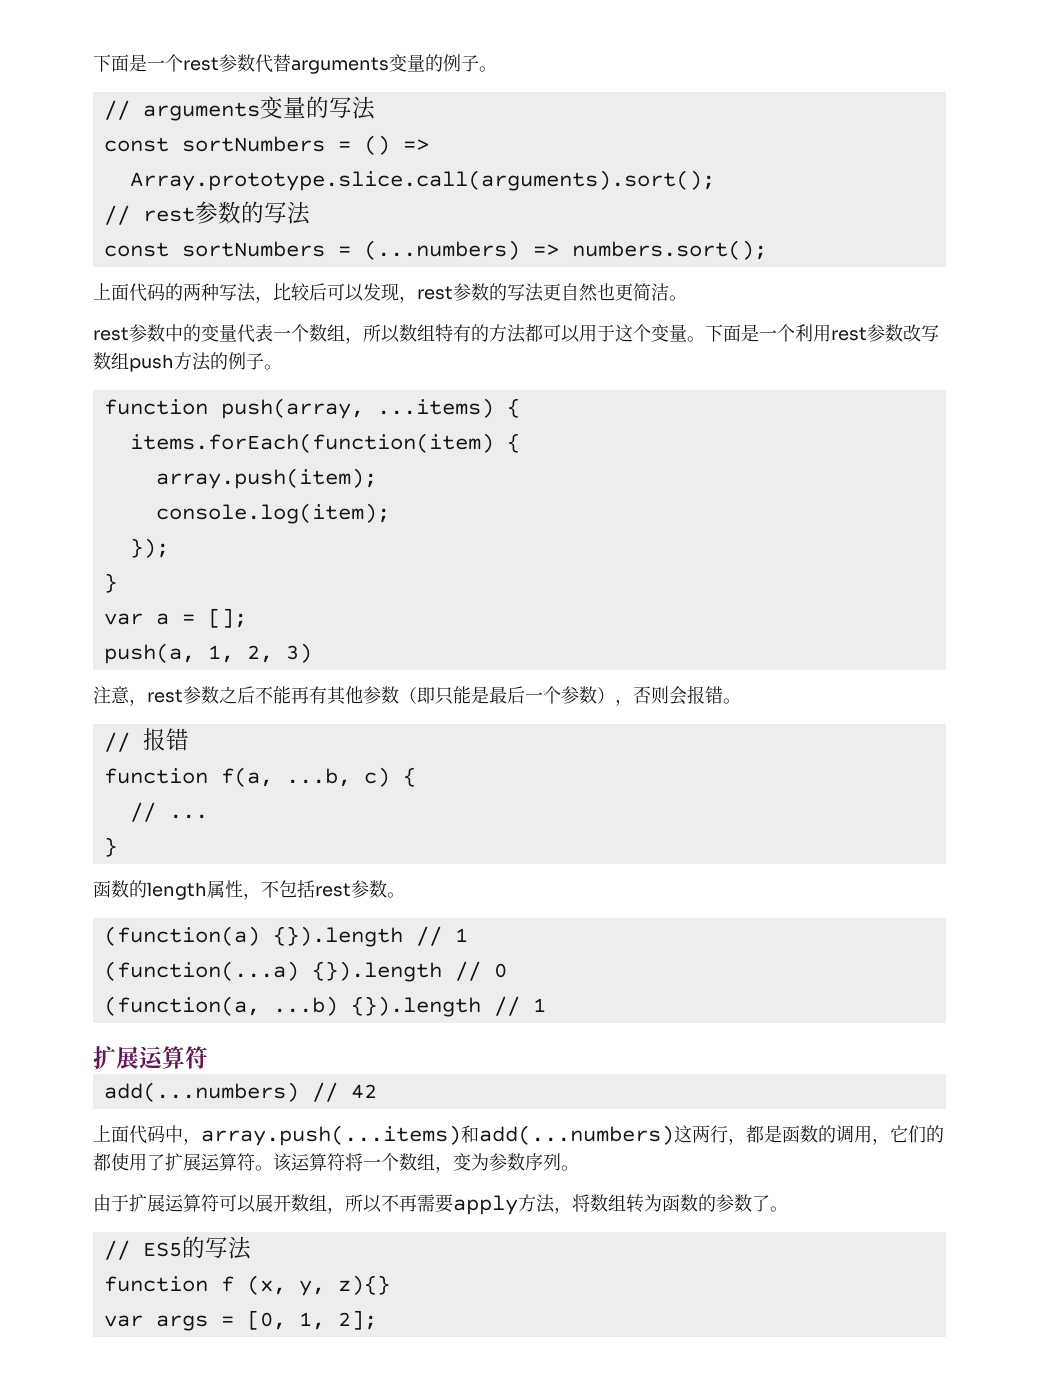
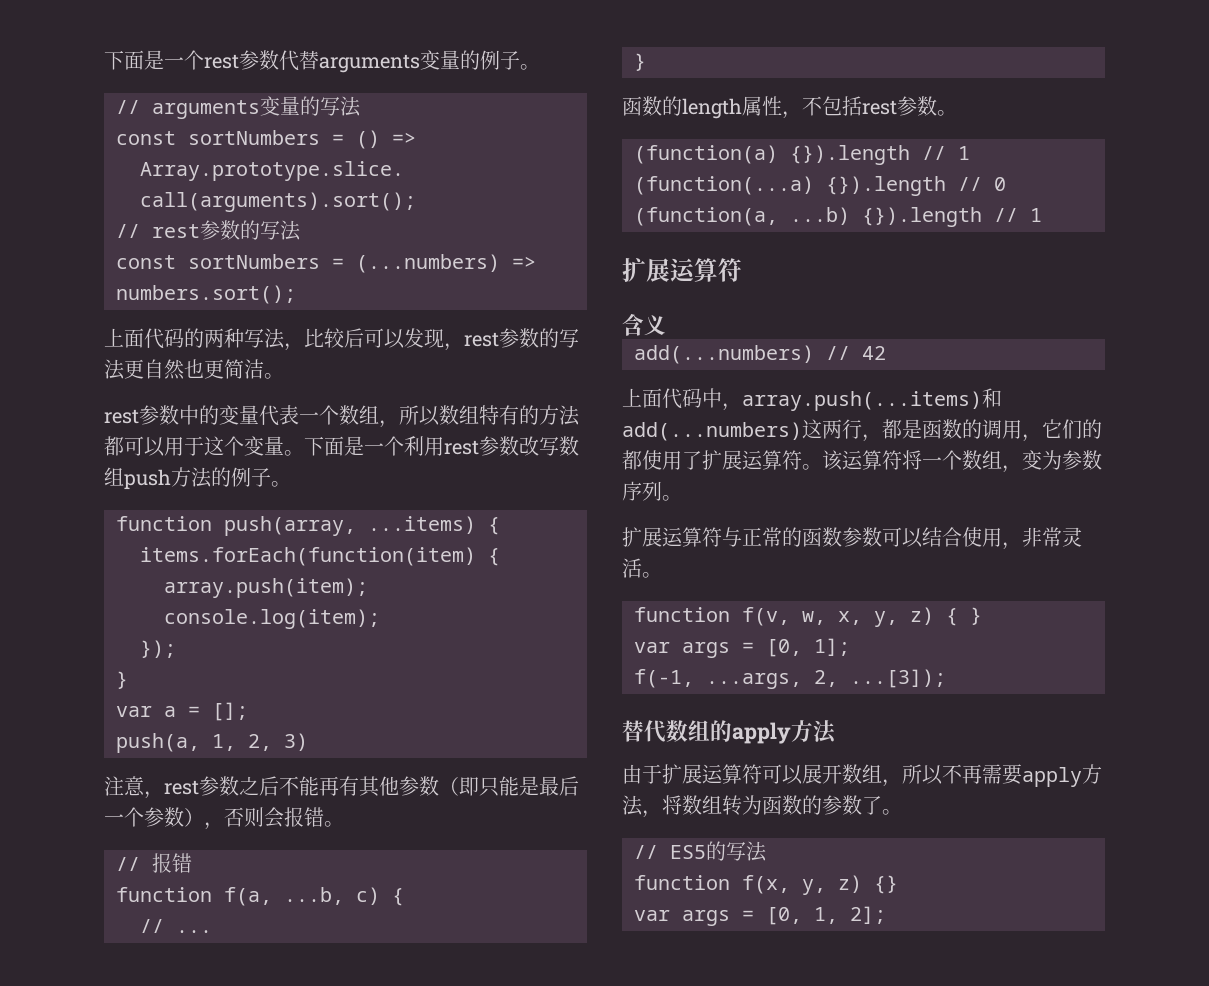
+ 含义
+ 扩展运算符与正常的函数参数可以结合使用，非常灵活。
+ function f(v, w, x, y, z) { }
+ var args = [0, 1];
+ f(-1, ...args, 2, ...[3]);
+ 替代数组的apply方法
- function f (x, y, z){}
+ function f(x, y, z) {}

